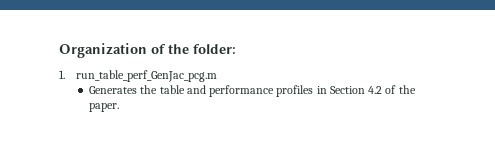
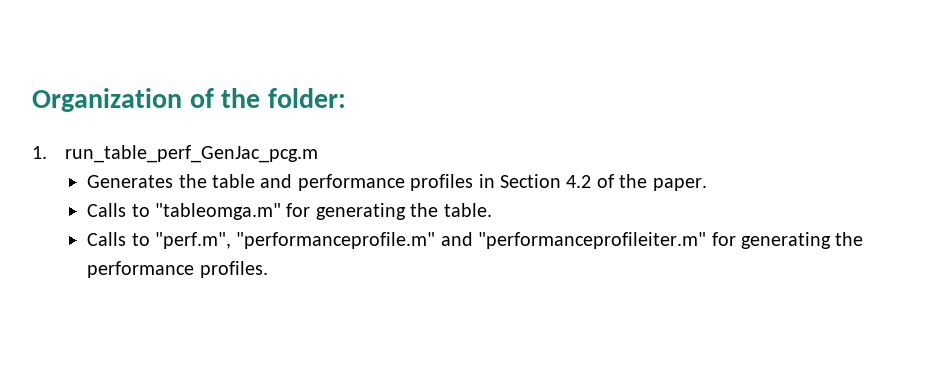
+ Calls to "tableomga.m" for generating the table.
+ Calls to "perf.m", "performanceprofile.m" and "performanceprofileiter.m" for generating the performance profiles.

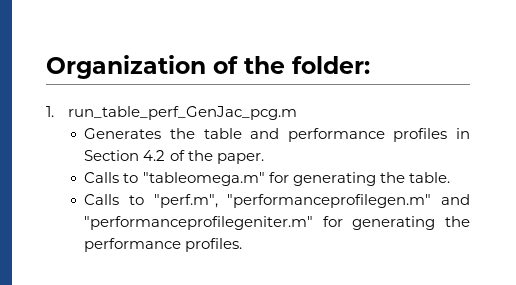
- Calls to "tableomga.m" for generating the table.
+ Calls to "tableomega.m" for generating the table.
- Calls to "perf.m", "performanceprofile.m" and "performanceprofileiter.m" for generating the performance profiles.
+ Calls to "perf.m", "performanceprofilegen.m" and "performanceprofilegeniter.m" for generating the performance profiles.

